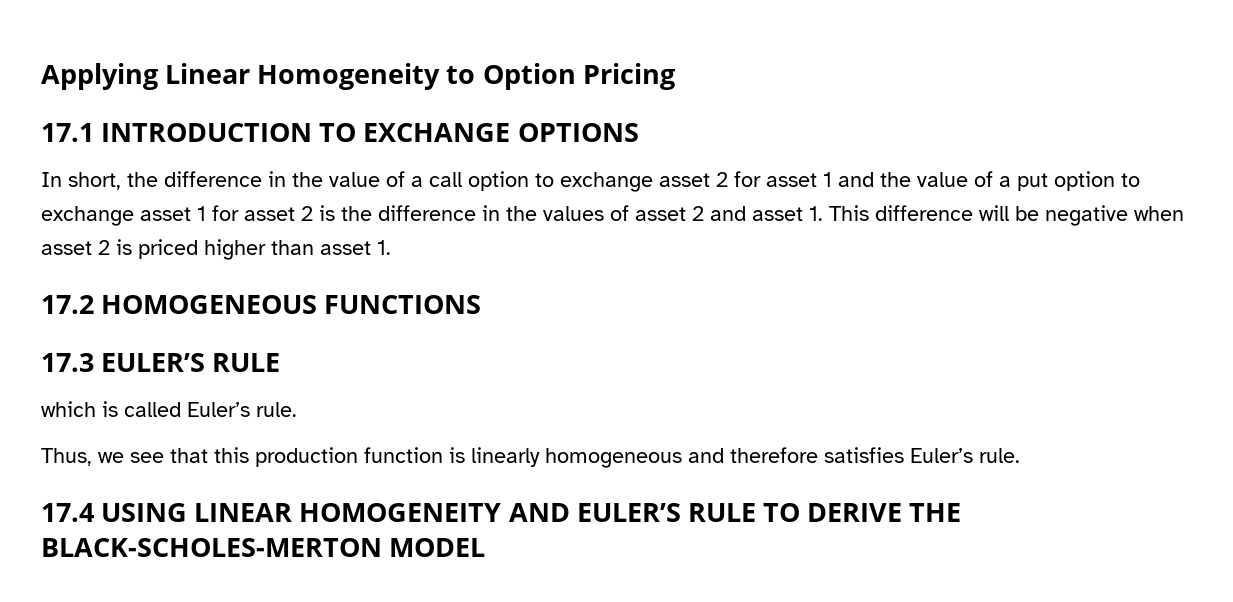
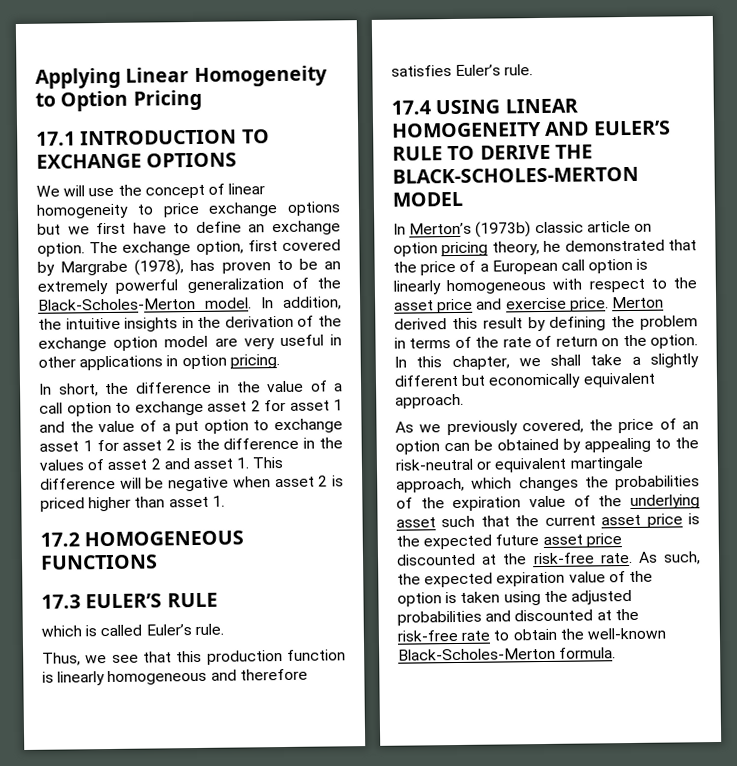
+ We will use the concept of linear homogeneity to price exchange options but we first have to define an exchange option. The exchange option, first covered by Margrabe (1978), has proven to be an extremely powerful generalization of the Black-Scholes-Merton model. In addition, the intuitive insights in the derivation of the exchange option model are very useful in other applications in option pricing.
+ In Merton’s (1973b) classic article on option pricing theory, he demonstrated that the price of a European call option is linearly homogeneous with respect to the asset price and exercise price. Merton derived this result by defining the problem in terms of the rate of return on the option. In this chapter, we shall take a slightly different but economically equivalent approach.
+ As we previously covered, the price of an option can be obtained by appealing to the risk-neutral or equivalent martingale approach, which changes the probabilities of the expiration value of the underlying asset such that the current asset price is the expected future asset price discounted at the risk-free rate. As such, the expected expiration value of the option is taken using the adjusted probabilities and discounted at the risk-free rate to obtain the well-known Black-Scholes-Merton formula.

